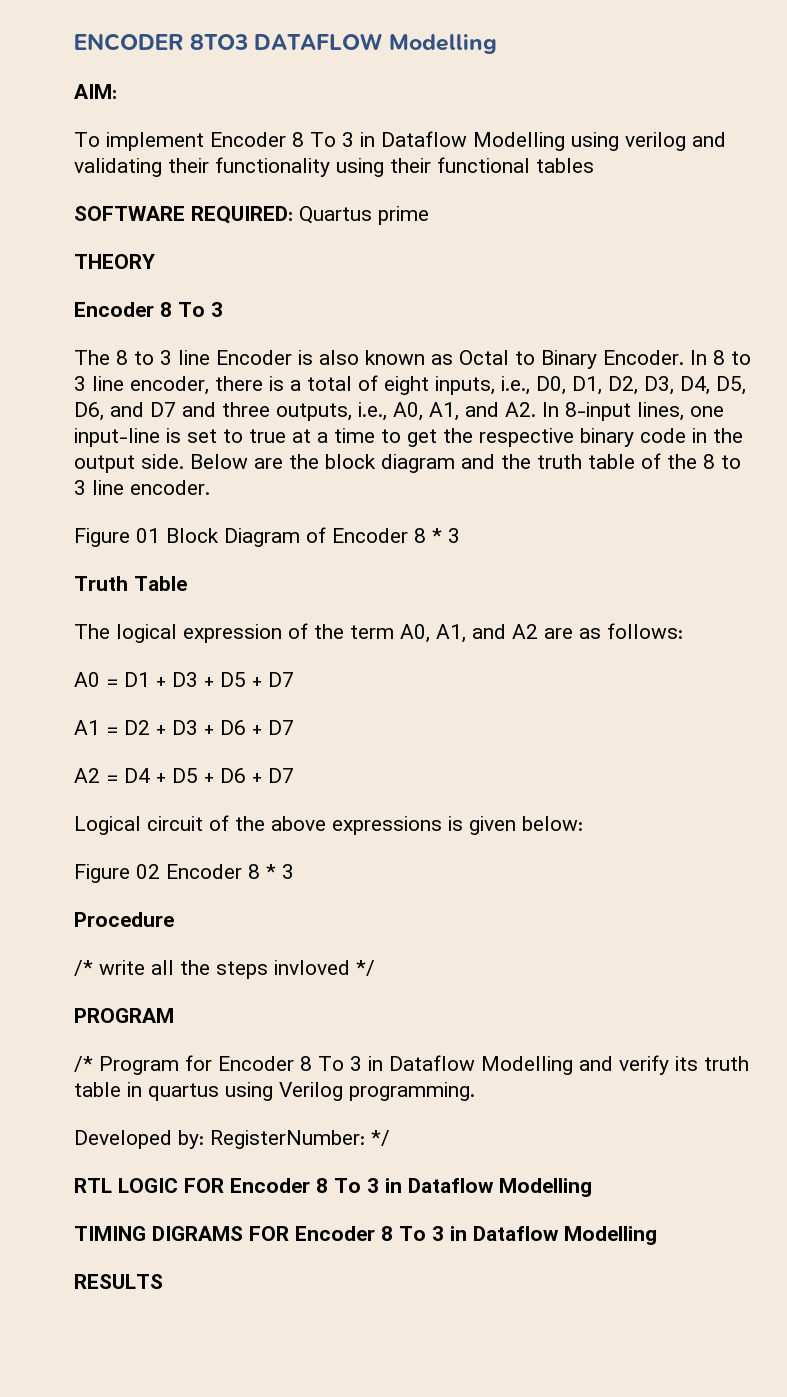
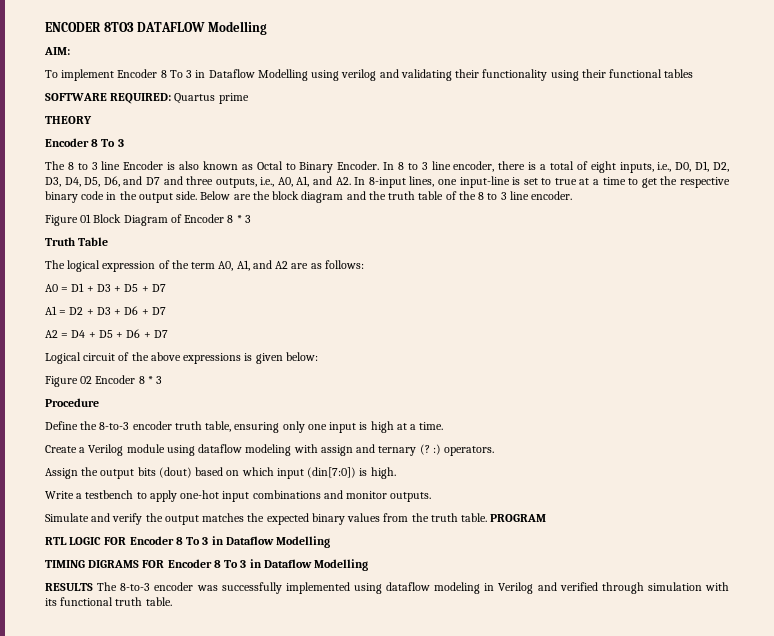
- /* write all the steps invloved */
- PROGRAM
- /* Program for Encoder 8 To 3 in Dataflow Modelling and verify its truth table in quartus using Verilog programming.
- Developed by: RegisterNumber: */
+ Define the 8-to-3 encoder truth table, ensuring only one input is high at a time.
+ Create a Verilog module using dataflow modeling with assign and ternary (? :) operators.
+ Assign the output bits (dout) based on which input (din[7:0]) is high.
+ Write a testbench to apply one-hot input combinations and monitor outputs.
+ Simulate and verify the output matches the expected binary values from the truth table. PROGRAM
- RESULTS
+ RESULTS The 8-to-3 encoder was successfully implemented using dataflow modeling in Verilog and verified through simulation with its functional truth table.

